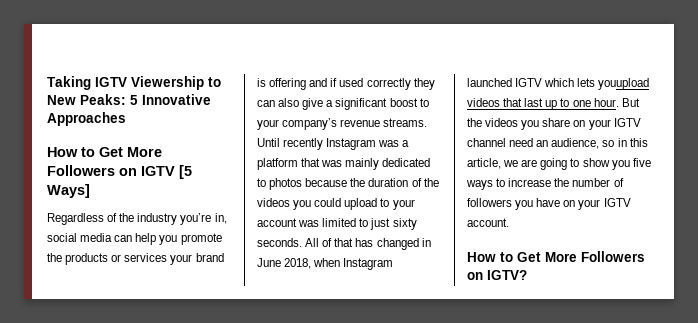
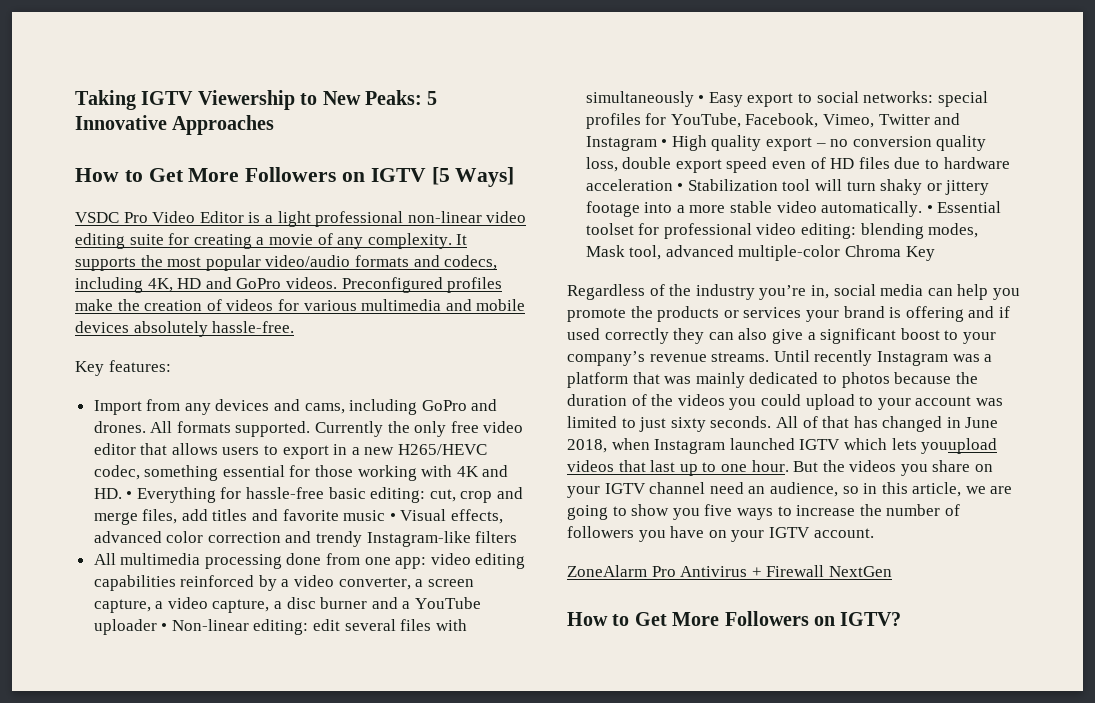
+ VSDC Pro Video Editor is a light professional non-linear video editing suite for creating a movie of any complexity. It supports the most popular video/audio formats and codecs, including 4K, HD and GoPro videos. Preconfigured profiles make the creation of videos for various multimedia and mobile devices absolutely hassle-free.
+ Key features:
+ Import from any devices and cams, including GoPro and drones. All formats supported. Сurrently the only free video editor that allows users to export in a new H265/HEVC codec, something essential for those working with 4K and HD. • Everything for hassle-free basic editing: cut, crop and merge files, add titles and favorite music • Visual effects, advanced color correction and trendy Instagram-like filters
+ All multimedia processing done from one app: video editing capabilities reinforced by a video converter, a screen capture, a video capture, a disc burner and a YouTube uploader • Non-linear editing: edit several files with simultaneously • Easy export to social networks: special profiles for YouTube, Facebook, Vimeo, Twitter and Instagram • High quality export – no conversion quality loss, double export speed even of HD files due to hardware acceleration • Stabilization tool will turn shaky or jittery footage into a more stable video automatically. • Essential toolset for professional video editing: blending modes, Mask tool, advanced multiple-color Chroma Key
+ ZoneAlarm Pro Antivirus + Firewall NextGen

